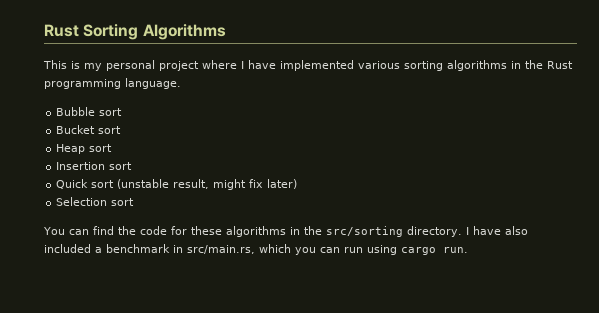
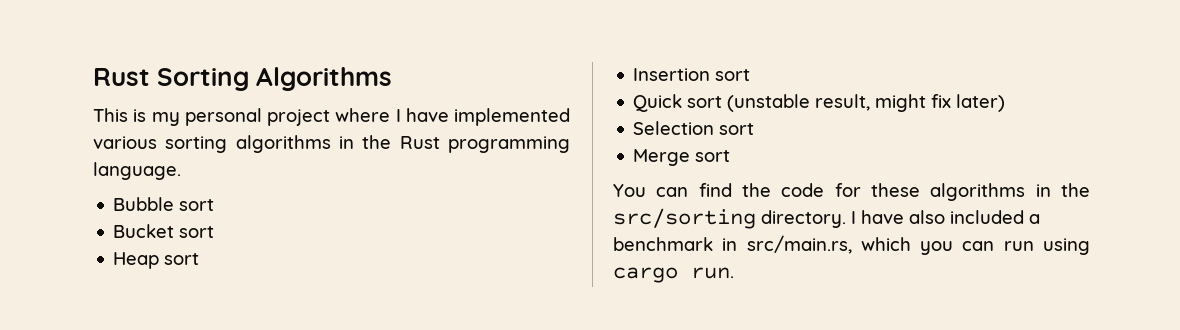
+ Merge sort

